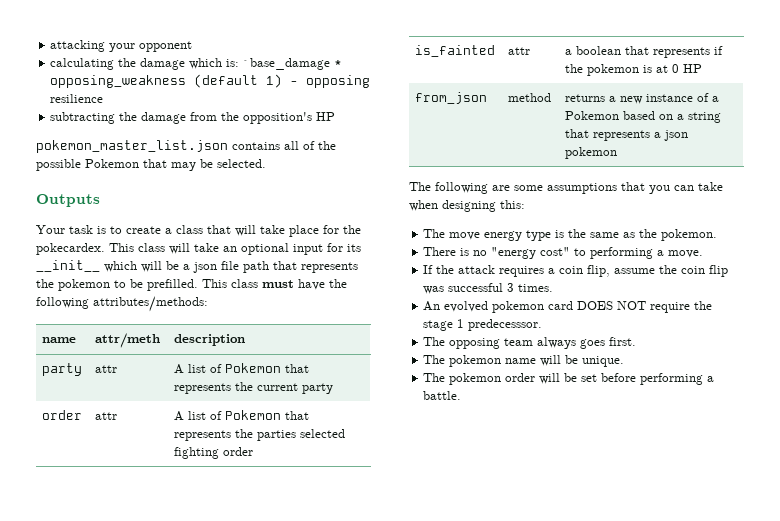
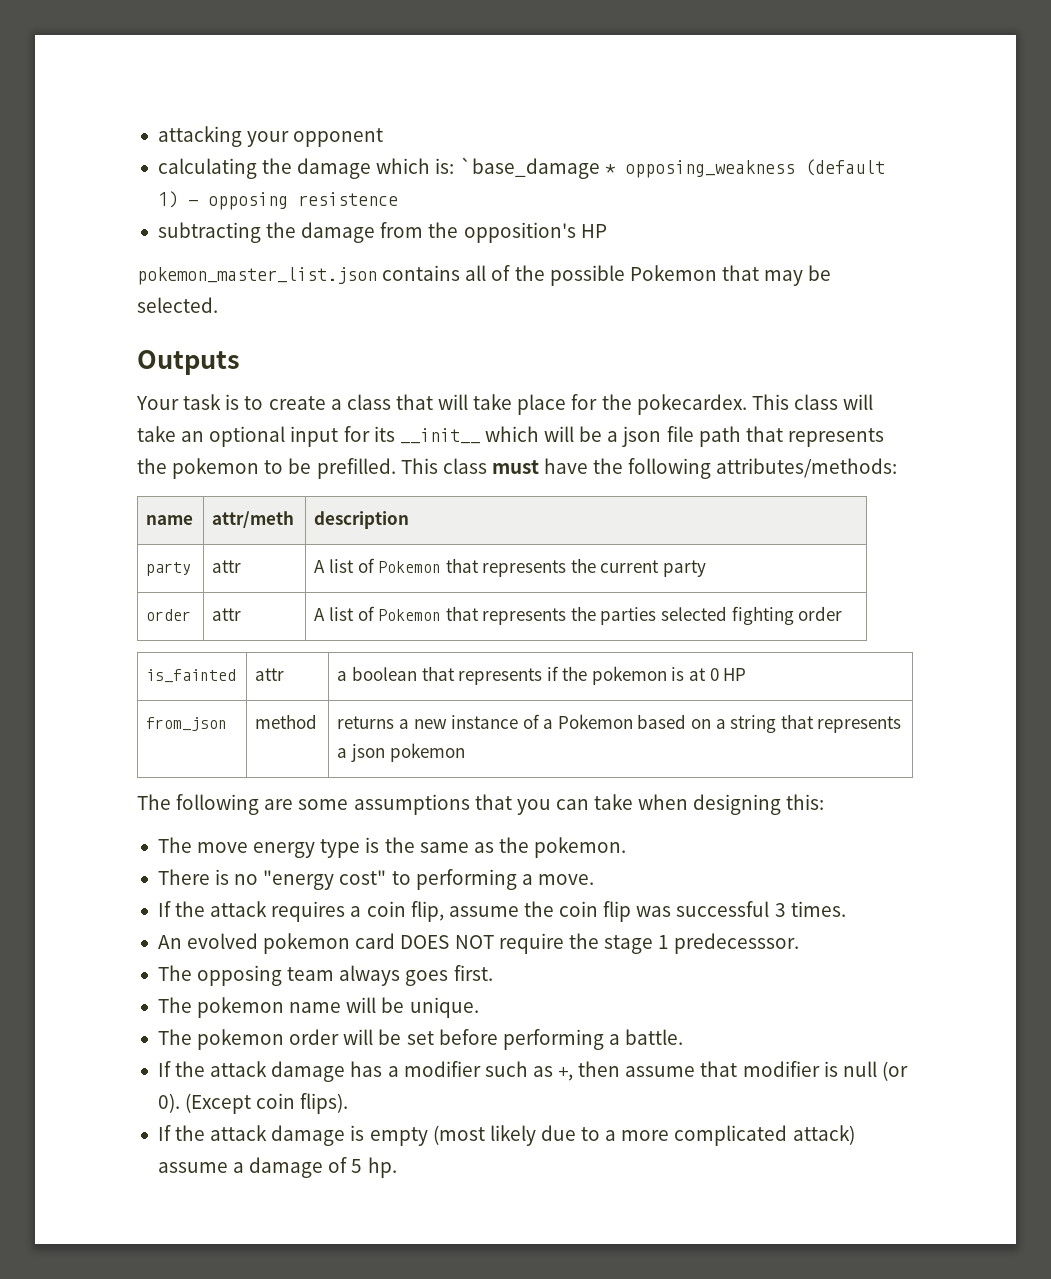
- calculating the damage which is: `base_damage * opposing_weakness (default 1) - opposing resilience
+ calculating the damage which is: `base_damage * opposing_weakness (default 1) - opposing resistence
+ If the attack damage has a modifier such as +, then assume that modifier is null (or 0). (Except coin flips).
+ If the attack damage is empty (most likely due to a more complicated attack) assume a damage of 5 hp.

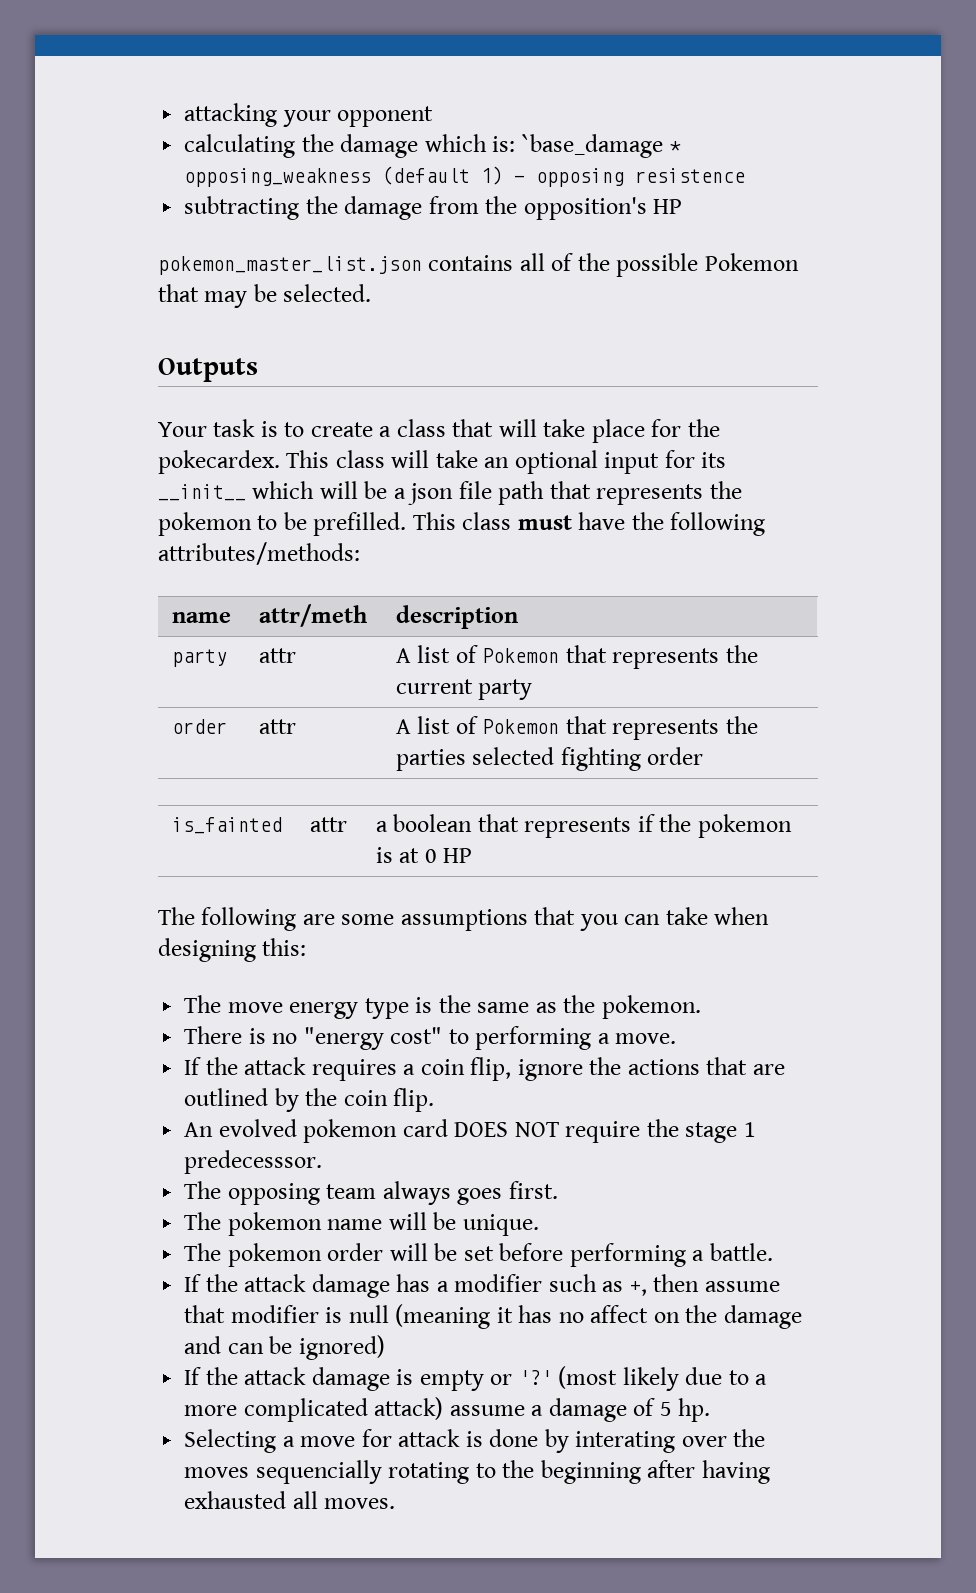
- from_json | method | returns a new instance of a Pokemon based on a string that represents a json pokemon
- If the attack requires a coin flip, assume the coin flip was successful 3 times.
+ If the attack requires a coin flip, ignore the actions that are outlined by the coin flip.
- If the attack damage has a modifier such as +, then assume that modifier is null (or 0). (Except coin flips).
+ If the attack damage has a modifier such as +, then assume that modifier is null (meaning it has no affect on the damage and can be ignored)
- If the attack damage is empty (most likely due to a more complicated attack) assume a damage of 5 hp.
+ If the attack damage is empty or '?' (most likely due to a more complicated attack) assume a damage of 5 hp.
+ Selecting a move for attack is done by interating over the moves sequencially rotating to the beginning after having exhausted all moves.

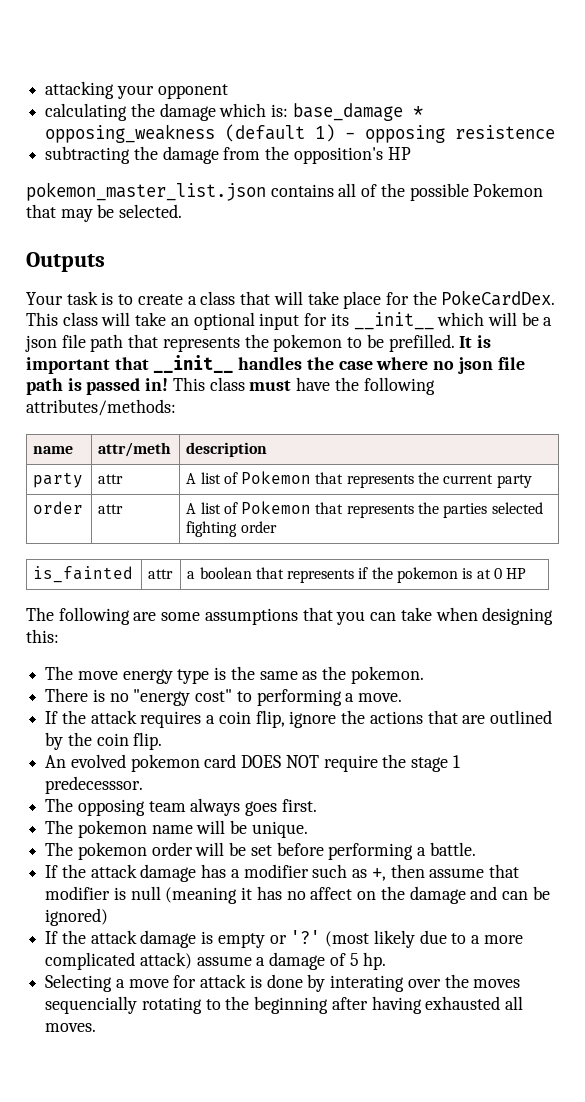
- calculating the damage which is: `base_damage * opposing_weakness (default 1) - opposing resistence
+ calculating the damage which is: base_damage * opposing_weakness (default 1) - opposing resistence
- Your task is to create a class that will take place for the pokecardex.
+ Your task is to create a class that will take place for the PokeCardDex.
+ It is important that __init__ handles the case where no json file path is passed in!

